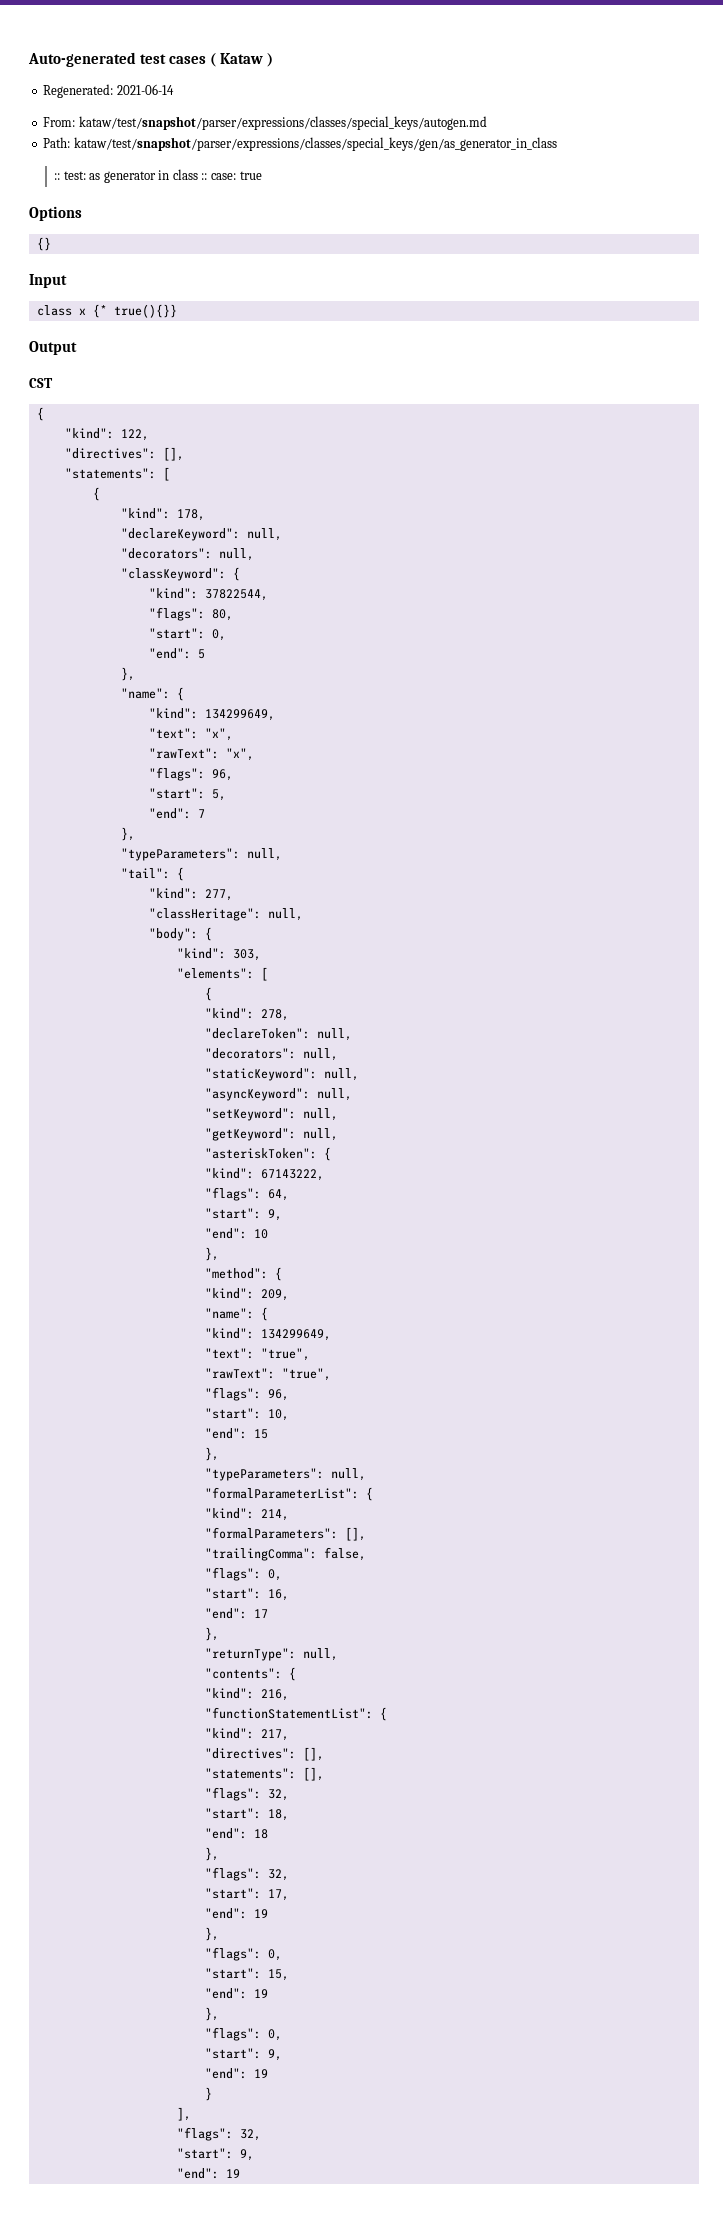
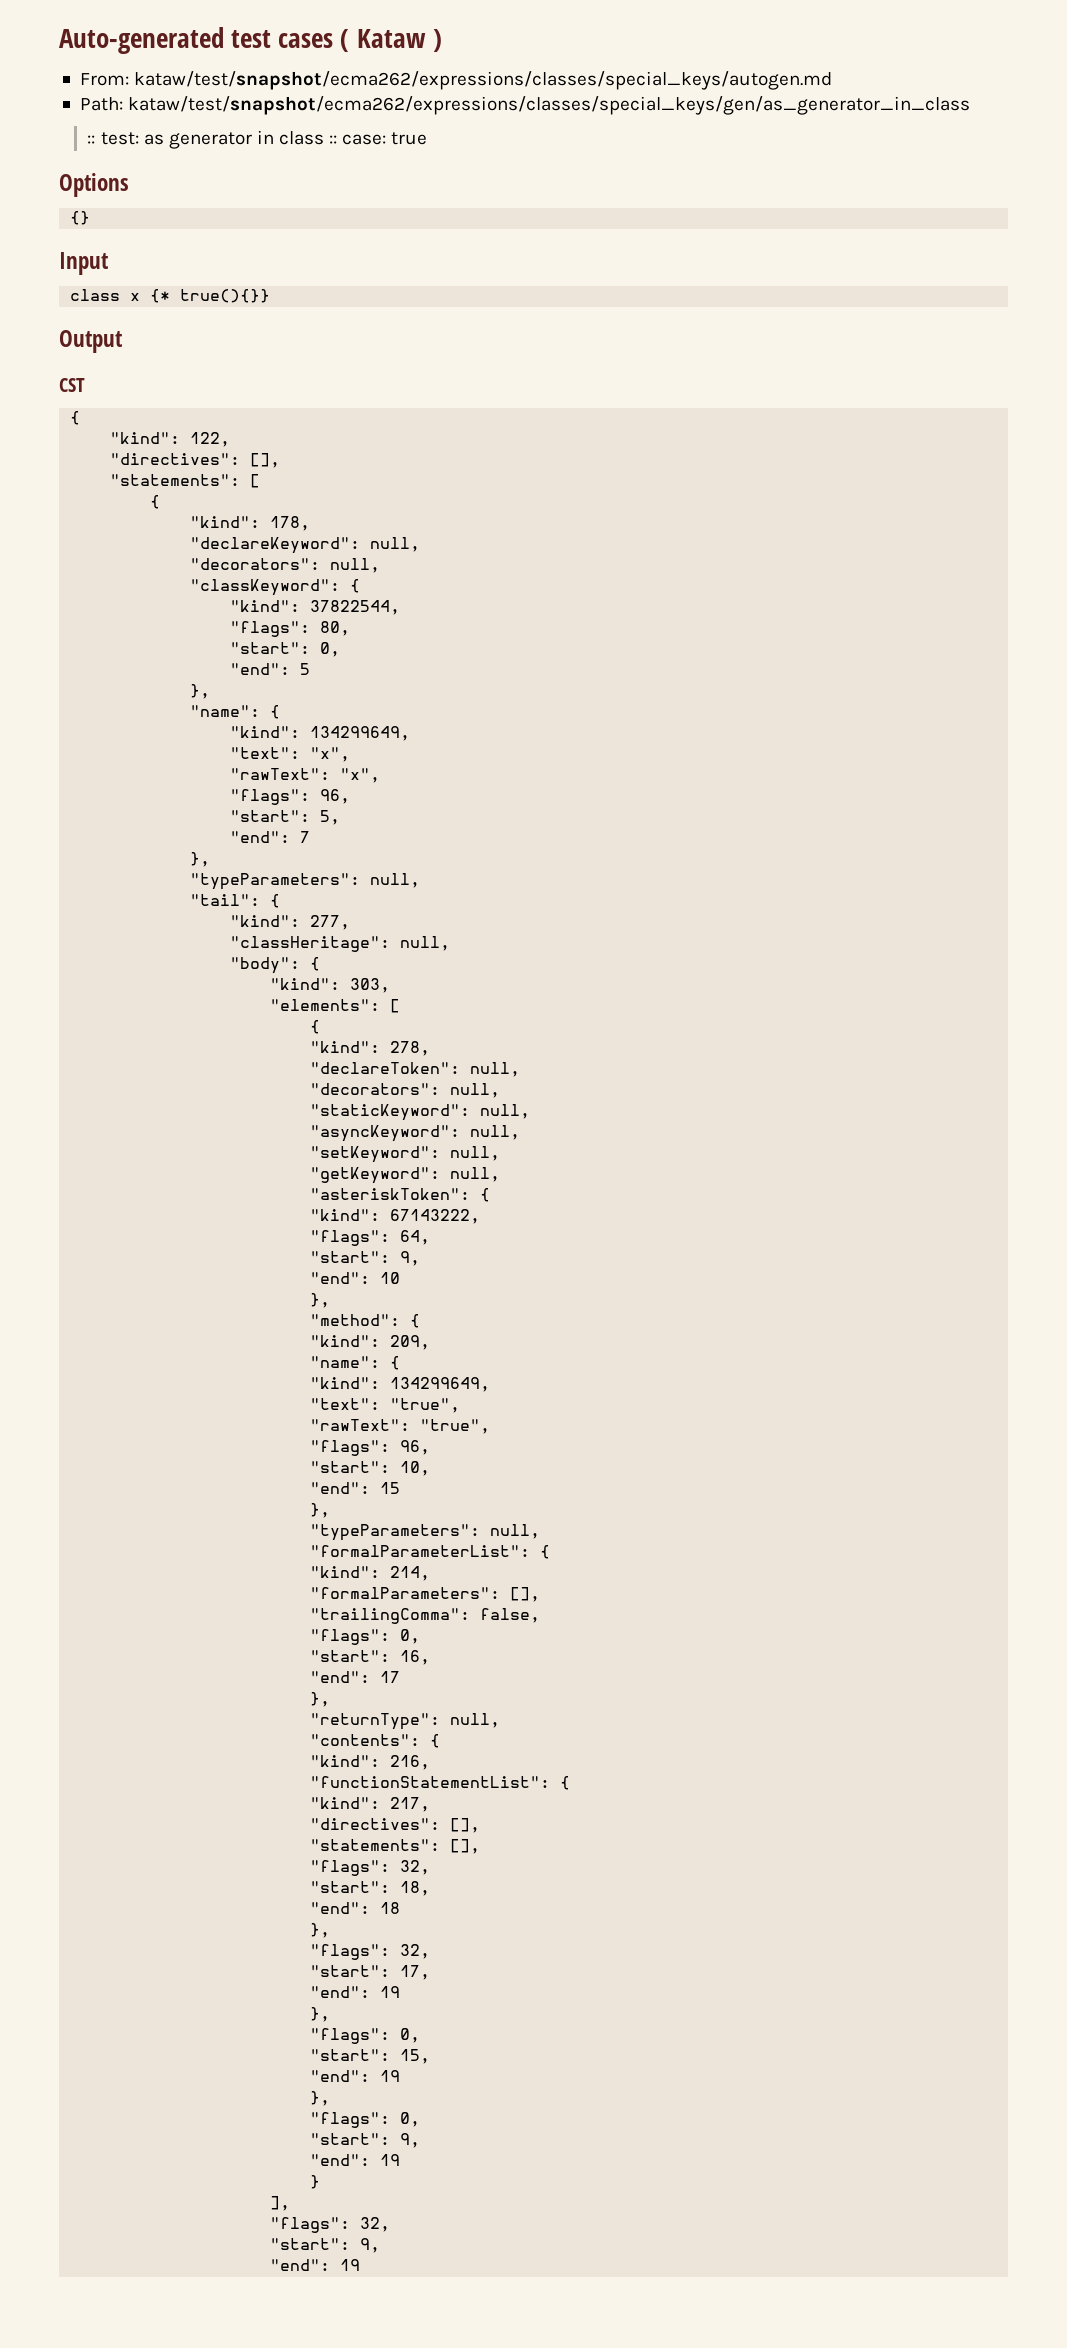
- Regenerated: 2021-06-14
- From: kataw/test/snapshot/parser/expressions/classes/special_keys/autogen.md
+ From: kataw/test/snapshot/ecma262/expressions/classes/special_keys/autogen.md
- Path: kataw/test/snapshot/parser/expressions/classes/special_keys/gen/as_generator_in_class
+ Path: kataw/test/snapshot/ecma262/expressions/classes/special_keys/gen/as_generator_in_class

